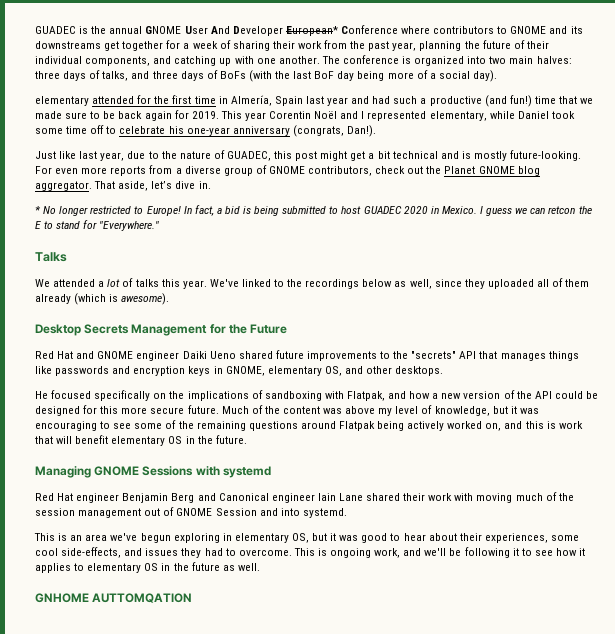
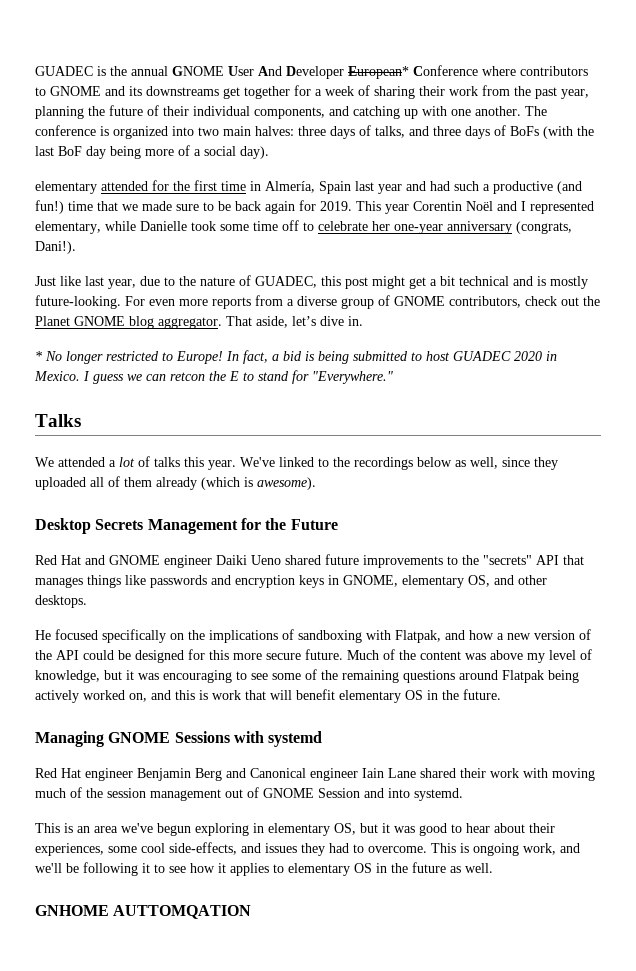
- This year Corentin Noël and I represented elementary, while Daniel took some time off to celebrate his one-year anniversary (congrats, Dan!).
+ This year Corentin Noël and I represented elementary, while Danielle took some time off to celebrate her one-year anniversary (congrats, Dani!).

